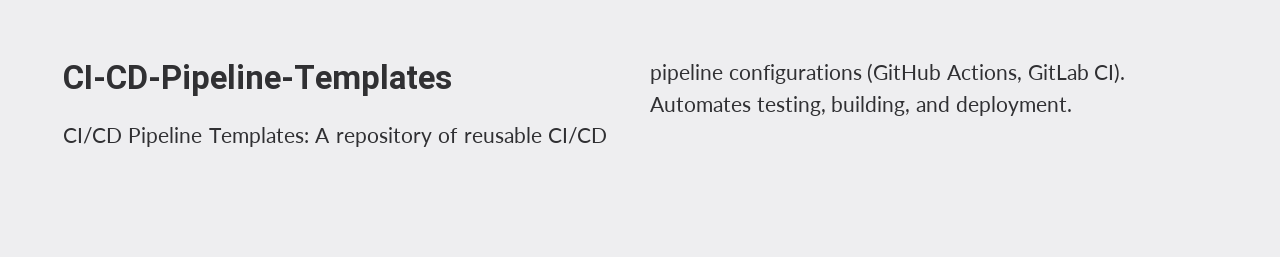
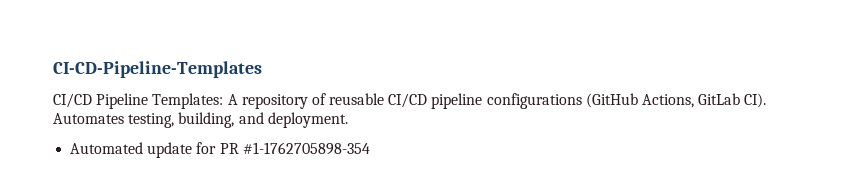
+ Automated update for PR #1-1762705898-354

